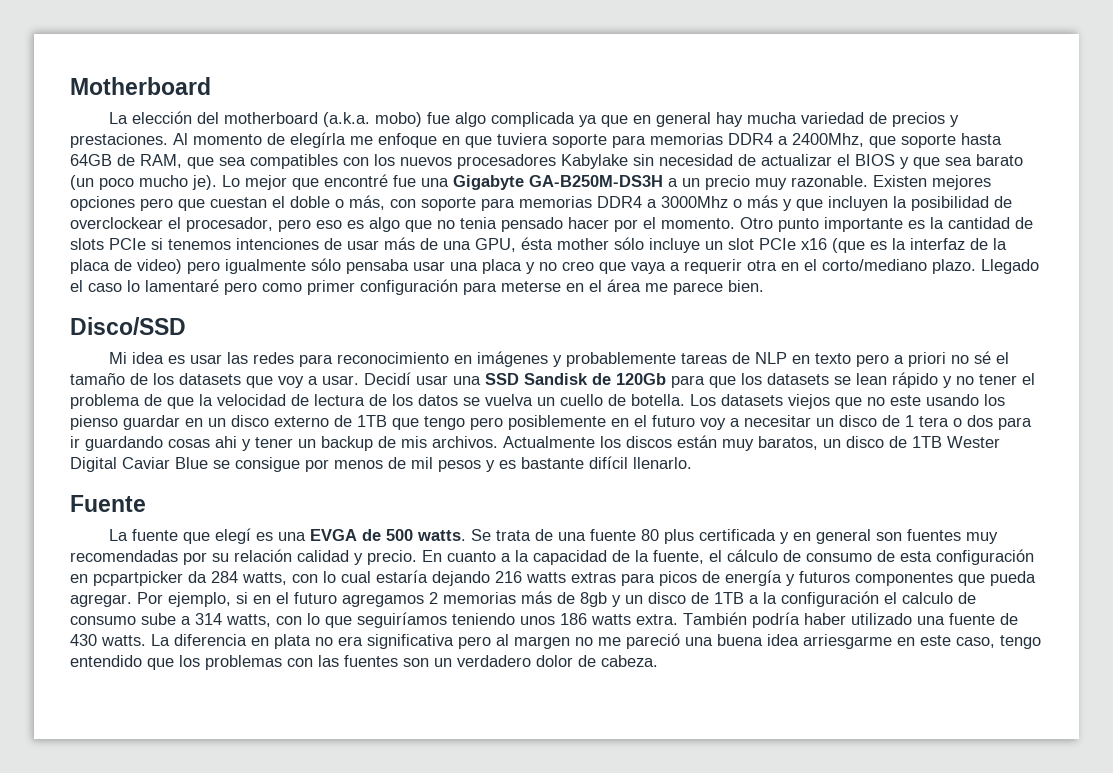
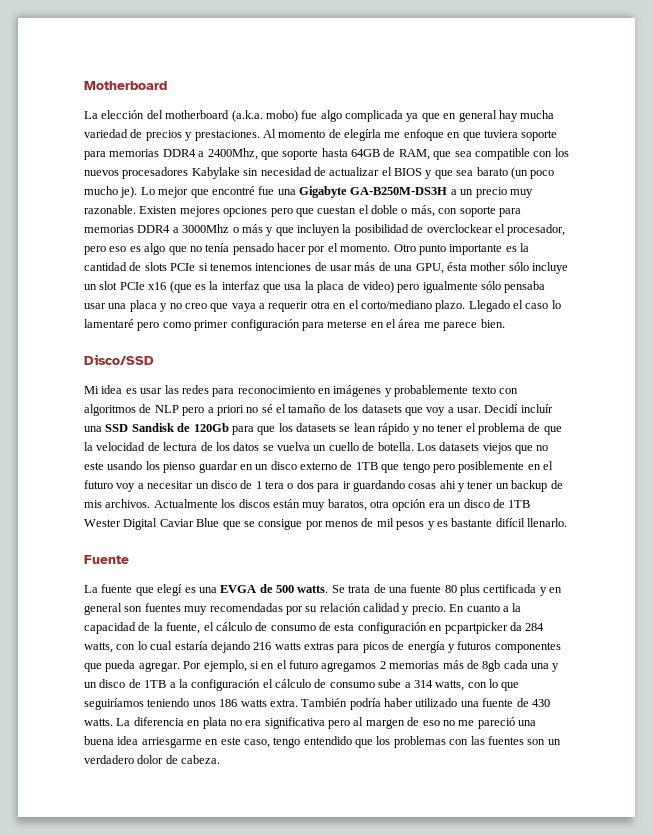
- Al momento de elegírla me enfoque en que tuviera soporte para memorias DDR4 a 2400Mhz, que soporte hasta 64GB de RAM, que sea compatibles con los nuevos procesadores Kabylake sin necesidad de actualizar el BIOS y que sea barato (un poco mucho je).
+ Al momento de elegírla me enfoque en que tuviera soporte para memorias DDR4 a 2400Mhz, que soporte hasta 64GB de RAM, que sea compatible con los nuevos procesadores Kabylake sin necesidad de actualizar el BIOS y que sea barato (un poco mucho je).
- Existen mejores opciones pero que cuestan el doble o más, con soporte para memorias DDR4 a 3000Mhz o más y que incluyen la posibilidad de overclockear el procesador, pero eso es algo que no tenia pensado hacer por el momento.
+ Existen mejores opciones pero que cuestan el doble o más, con soporte para memorias DDR4 a 3000Mhz o más y que incluyen la posibilidad de overclockear el procesador, pero eso es algo que no tenía pensado hacer por el momento.
- Otro punto importante es la cantidad de slots PCIe si tenemos intenciones de usar más de una GPU, ésta mother sólo incluye un slot PCIe x16 (que es la interfaz de la placa de video) pero igualmente sólo pensaba usar una placa y no creo que vaya a requerir otra en el corto/mediano plazo.
+ Otro punto importante es la cantidad de slots PCIe si tenemos intenciones de usar más de una GPU, ésta mother sólo incluye un slot PCIe x16 (que es la interfaz que usa la placa de video) pero igualmente sólo pensaba usar una placa y no creo que vaya a requerir otra en el corto/mediano plazo.
- Mi idea es usar las redes para reconocimiento en imágenes y probablemente tareas de NLP en texto pero a priori no sé el tamaño de los datasets que voy a usar.
+ Mi idea es usar las redes para reconocimiento en imágenes y probablemente texto con algoritmos de NLP pero a priori no sé el tamaño de los datasets que voy a usar.
- Decidí usar una SSD Sandisk de 120Gb para que los datasets se lean rápido y no tener el problema de que la velocidad de lectura de los datos se vuelva un cuello de botella.
+ Decidí incluír una SSD Sandisk de 120Gb para que los datasets se lean rápido y no tener el problema de que la velocidad de lectura de los datos se vuelva un cuello de botella.
- Actualmente los discos están muy baratos, un disco de 1TB Wester Digital Caviar Blue se consigue por menos de mil pesos y es bastante difícil llenarlo.
+ Actualmente los discos están muy baratos, otra opción era un disco de 1TB Wester Digital Caviar Blue que se consigue por menos de mil pesos y es bastante difícil llenarlo.
- Por ejemplo, si en el futuro agregamos 2 memorias más de 8gb y un disco de 1TB a la configuración el calculo de consumo sube a 314 watts, con lo que seguiríamos teniendo unos 186 watts extra.
+ Por ejemplo, si en el futuro agregamos 2 memorias más de 8gb cada una y un disco de 1TB a la configuración el cálculo de consumo sube a 314 watts, con lo que seguiríamos teniendo unos 186 watts extra.
- La diferencia en plata no era significativa pero al margen no me pareció una buena idea arriesgarme en este caso, tengo entendido que los problemas con las fuentes son un verdadero dolor de cabeza.
+ La diferencia en plata no era significativa pero al margen de eso no me pareció una buena idea arriesgarme en este caso, tengo entendido que los problemas con las fuentes son un verdadero dolor de cabeza.

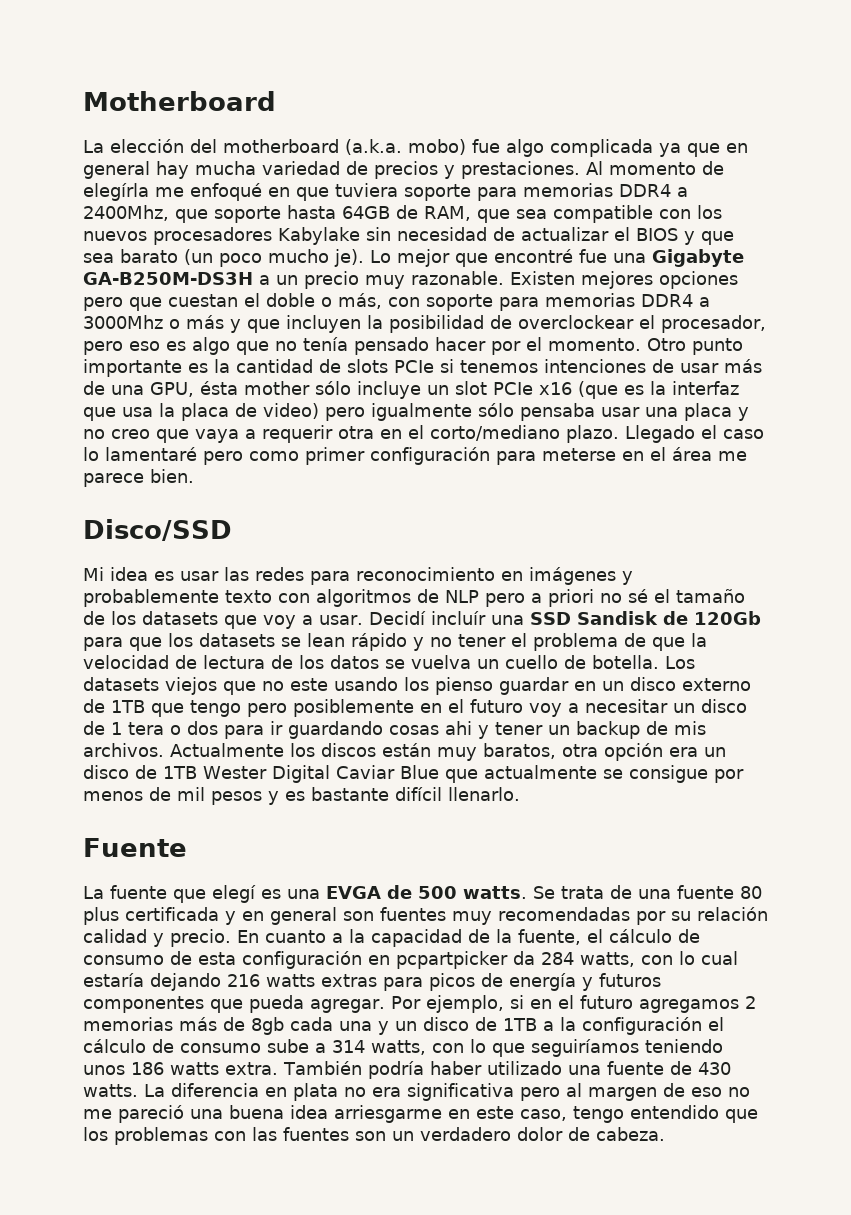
- Al momento de elegírla me enfoque en que tuviera soporte para memorias DDR4 a 2400Mhz, que soporte hasta 64GB de RAM, que sea compatible con los nuevos procesadores Kabylake sin necesidad de actualizar el BIOS y que sea barato (un poco mucho je).
+ Al momento de elegírla me enfoqué en que tuviera soporte para memorias DDR4 a 2400Mhz, que soporte hasta 64GB de RAM, que sea compatible con los nuevos procesadores Kabylake sin necesidad de actualizar el BIOS y que sea barato (un poco mucho je).
- Actualmente los discos están muy baratos, otra opción era un disco de 1TB Wester Digital Caviar Blue que se consigue por menos de mil pesos y es bastante difícil llenarlo.
+ Actualmente los discos están muy baratos, otra opción era un disco de 1TB Wester Digital Caviar Blue que actualmente se consigue por menos de mil pesos y es bastante difícil llenarlo.

